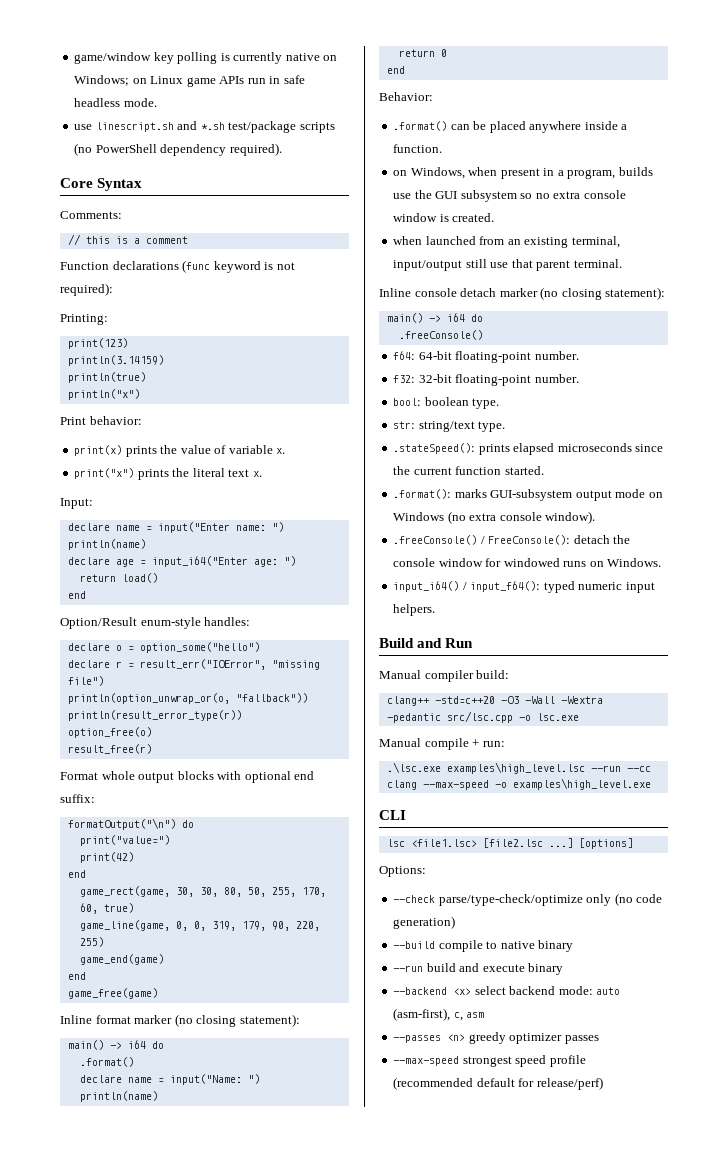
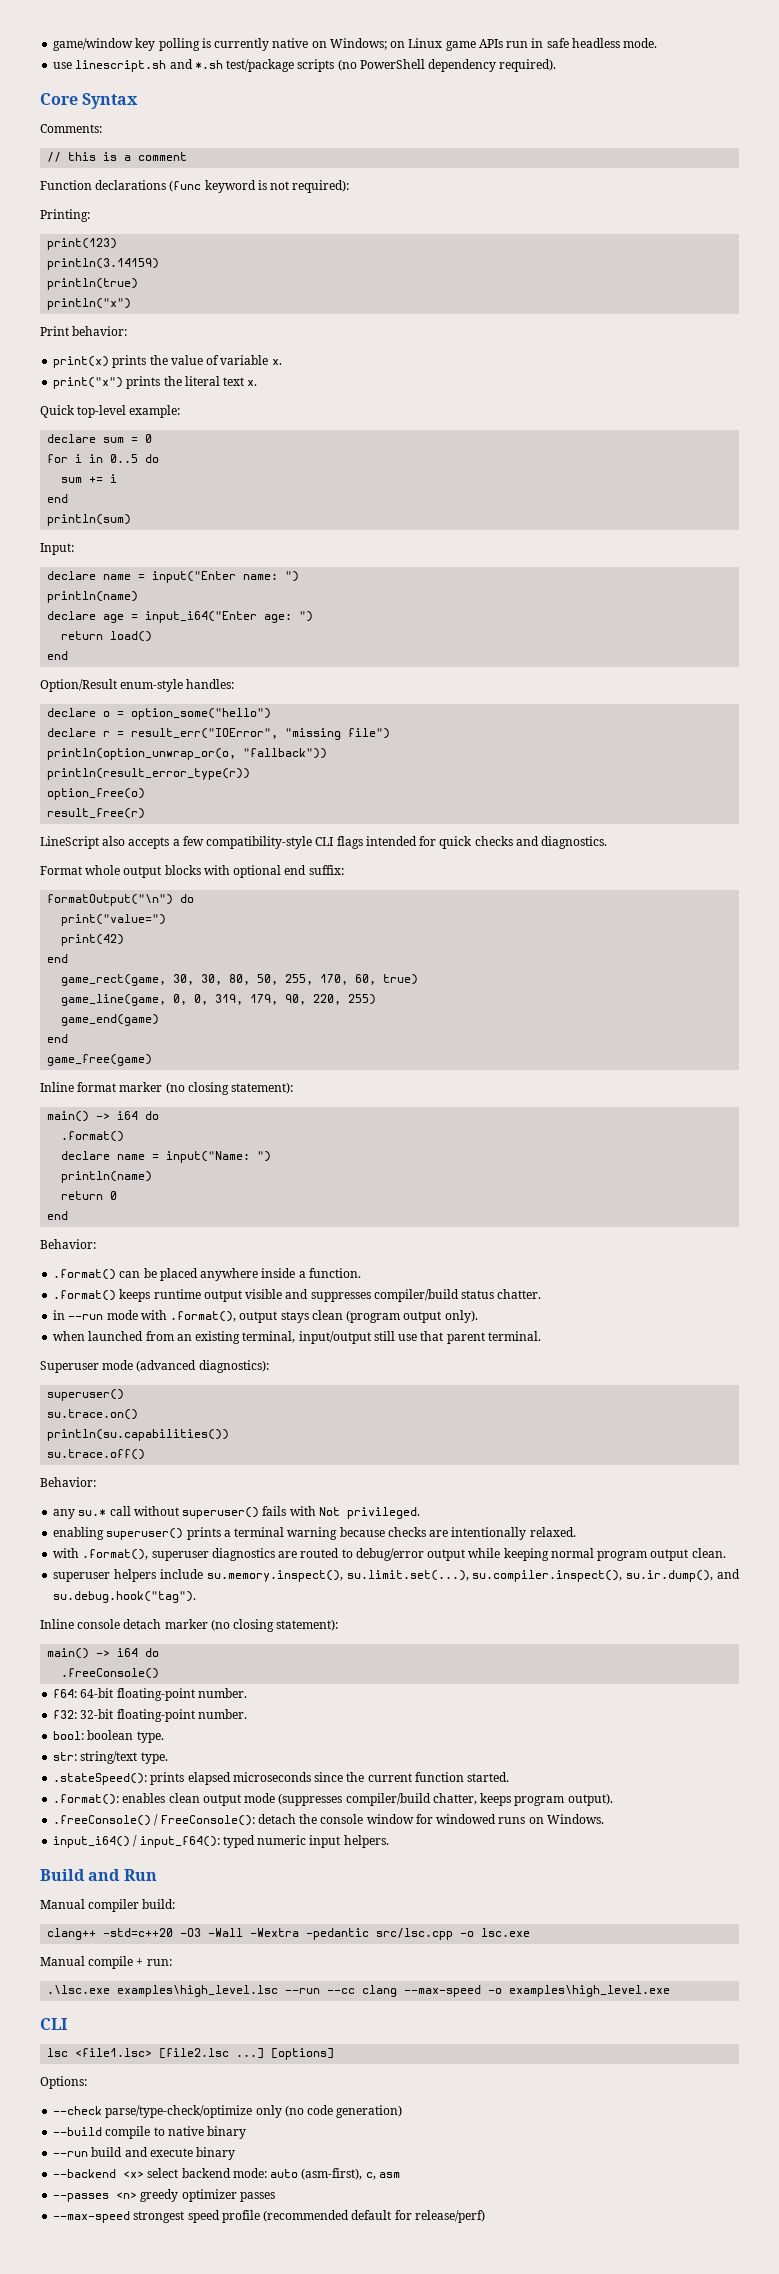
+ Quick top-level example:
+ declare sum = 0
+ for i in 0..5 do
+ sum += i
+ end
+ println(sum)
+ LineScript also accepts a few compatibility-style CLI flags intended for quick checks and diagnostics.
- on Windows, when present in a program, builds use the GUI subsystem so no extra console window is created.
+ .format() keeps runtime output visible and suppresses compiler/build status chatter.
+ in --run mode with .format(), output stays clean (program output only).
+ Superuser mode (advanced diagnostics):
+ superuser()
+ su.trace.on()
+ println(su.capabilities())
+ su.trace.off()
+ Behavior:
+ any su.* call without superuser() fails with Not privileged.
+ enabling superuser() prints a terminal warning because checks are intentionally relaxed.
+ with .format(), superuser diagnostics are routed to debug/error output while keeping normal program output clean.
+ superuser helpers include su.memory.inspect(), su.limit.set(...), su.compiler.inspect(), su.ir.dump(), and su.debug.hook("tag").
- .format(): marks GUI-subsystem output mode on Windows (no extra console window).
+ .format(): enables clean output mode (suppresses compiler/build chatter, keeps program output).

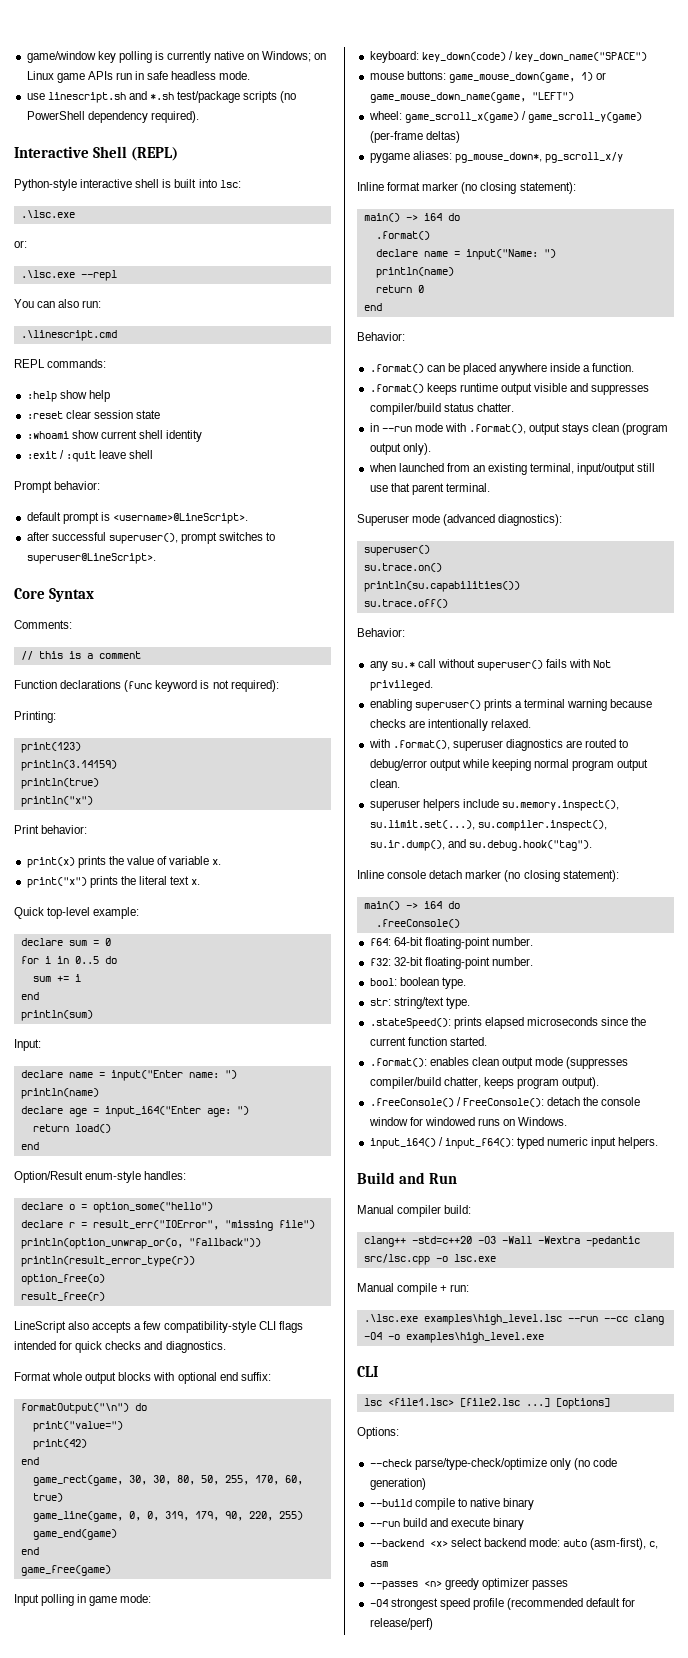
+ Interactive Shell (REPL)
+ Python-style interactive shell is built into lsc:
+ .\lsc.exe
+ or:
+ .\lsc.exe --repl
+ You can also run:
+ .\linescript.cmd
+ REPL commands:
+ :help show help
+ :reset clear session state
+ :whoami show current shell identity
+ :exit / :quit leave shell
+ Prompt behavior:
+ default prompt is <username>@LineScript>.
+ after successful superuser(), prompt switches to superuser@LineScript>.
+ Input polling in game mode:
+ keyboard: key_down(code) / key_down_name("SPACE")
+ mouse buttons: game_mouse_down(game, 1) or game_mouse_down_name(game, "LEFT")
+ wheel: game_scroll_x(game) / game_scroll_y(game) (per-frame deltas)
+ pygame aliases: pg_mouse_down*, pg_scroll_x/y
- .\lsc.exe examples\high_level.lsc --run --cc clang --max-speed -o examples\high_level.exe
+ .\lsc.exe examples\high_level.lsc --run --cc clang -O4 -o examples\high_level.exe
- --max-speed strongest speed profile (recommended default for release/perf)
+ -O4 strongest speed profile (recommended default for release/perf)

